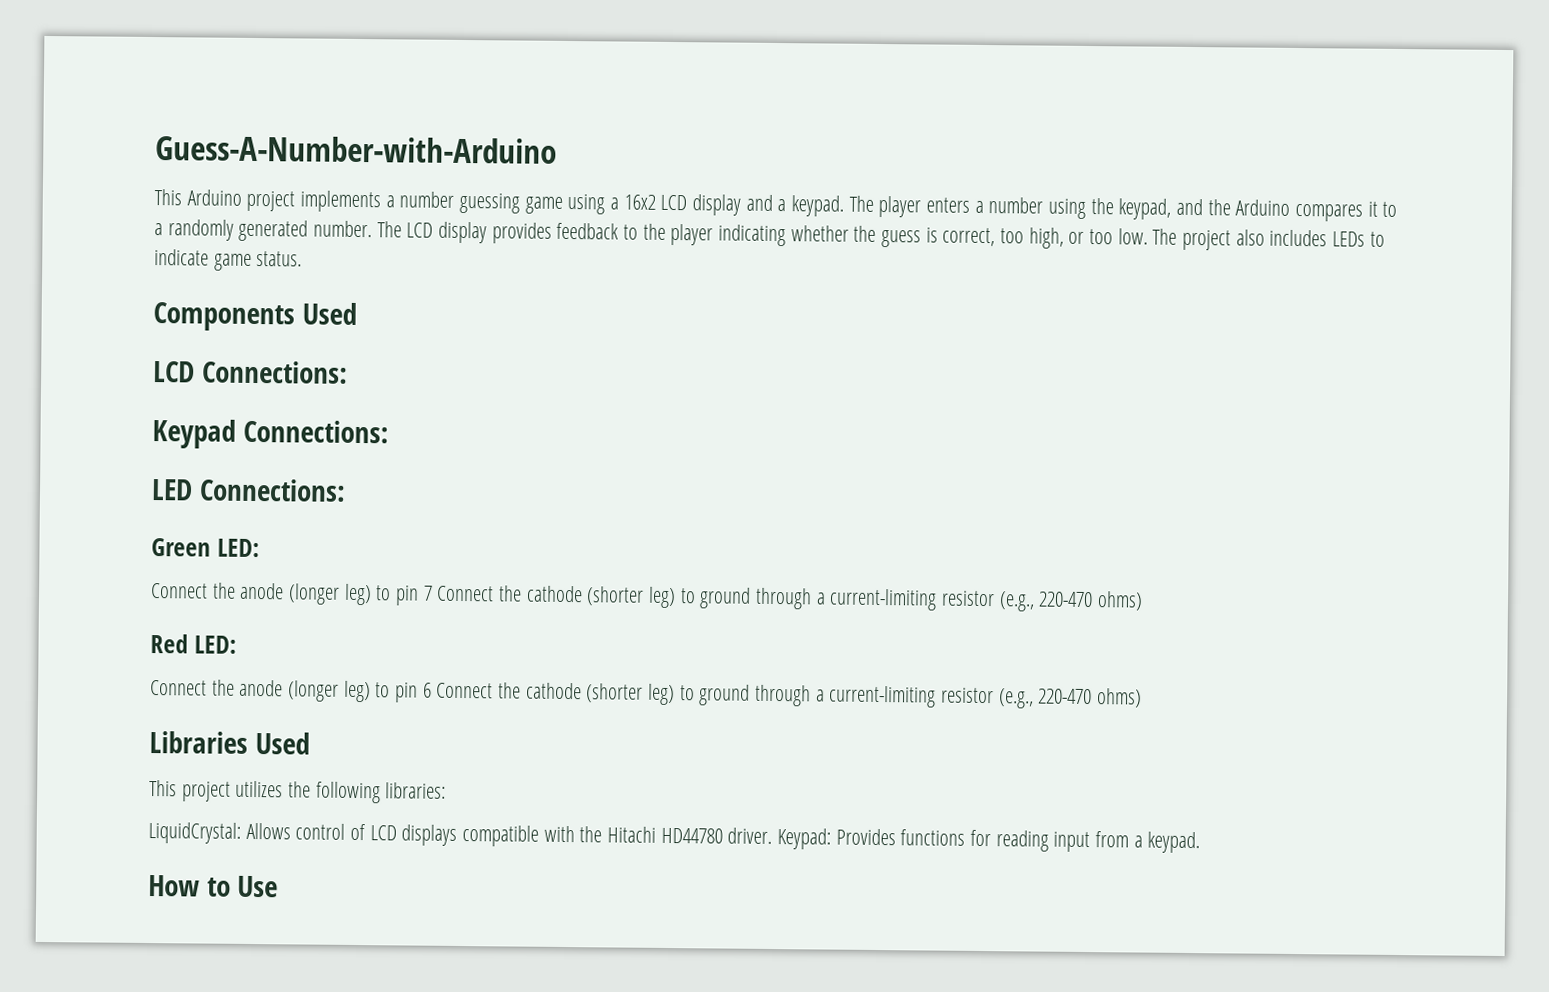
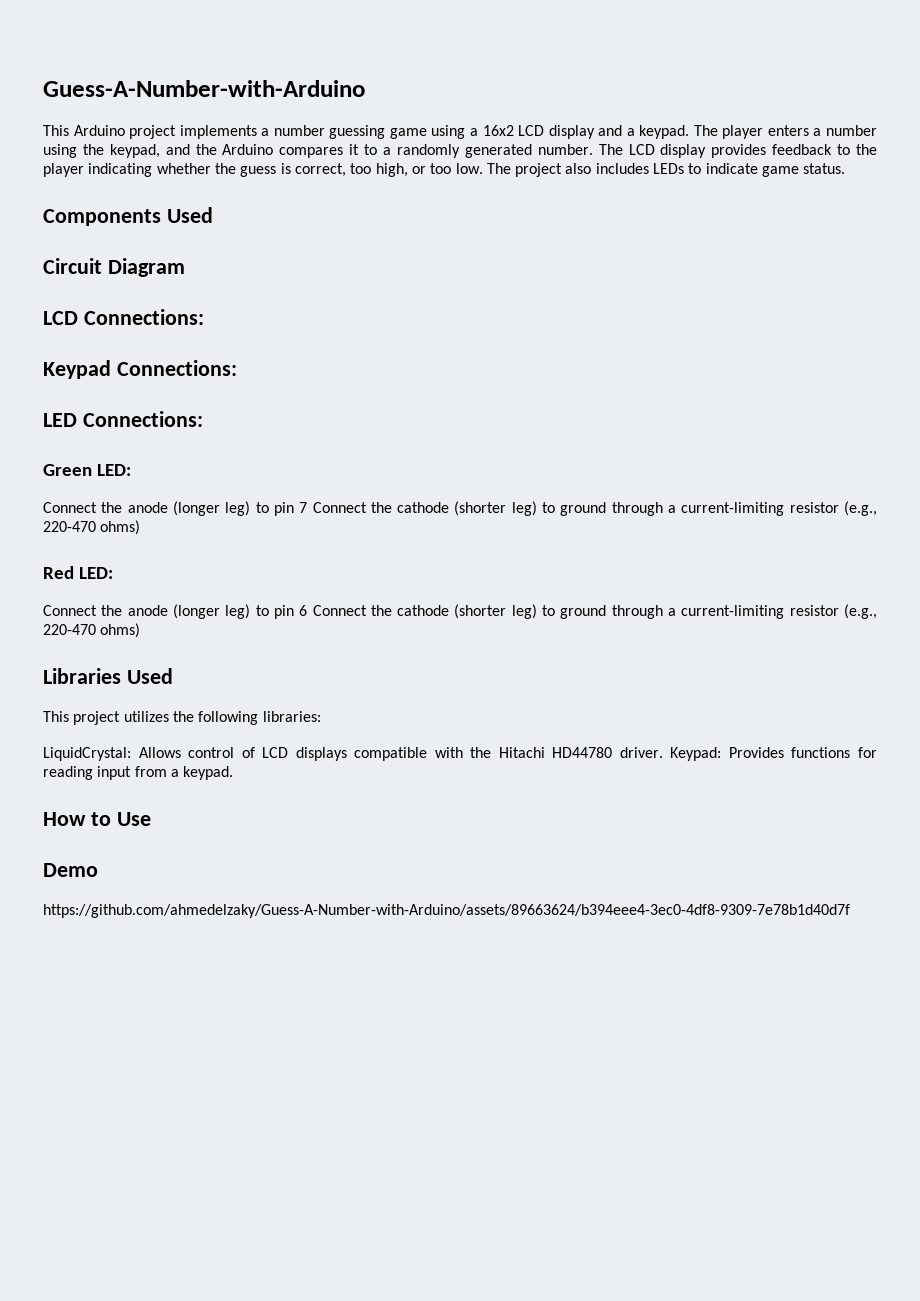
+ Circuit Diagram
+ Demo
+ https://github.com/ahmedelzaky/Guess-A-Number-with-Arduino/assets/89663624/b394eee4-3ec0-4df8-9309-7e78b1d40d7f

